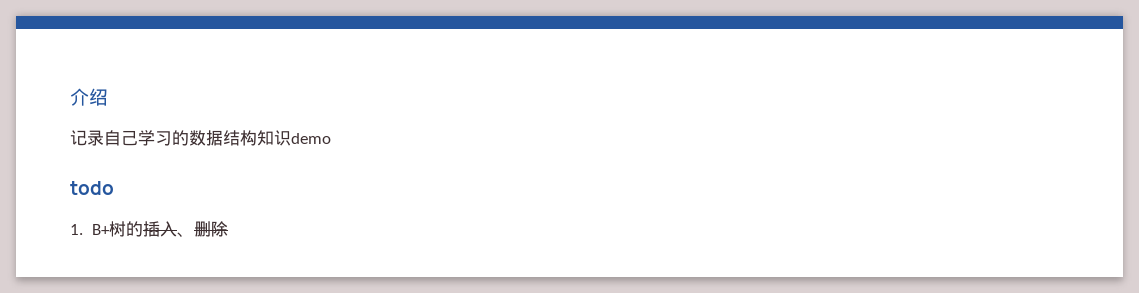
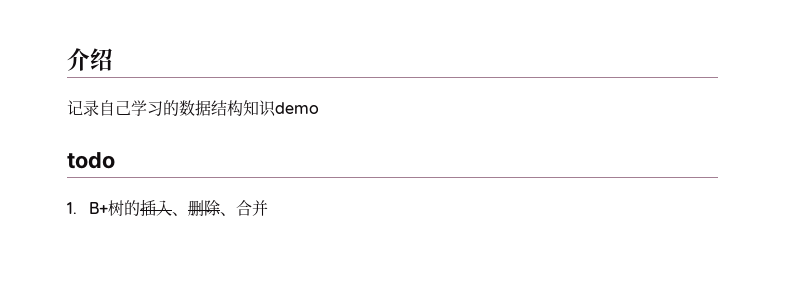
- 1. B+树的插入、删除
+ 1. B+树的插入、删除、合并

